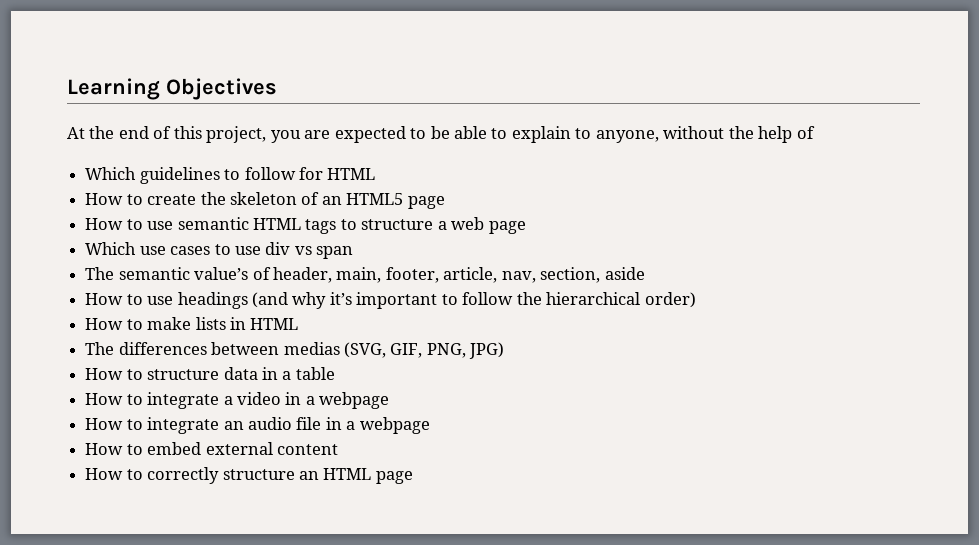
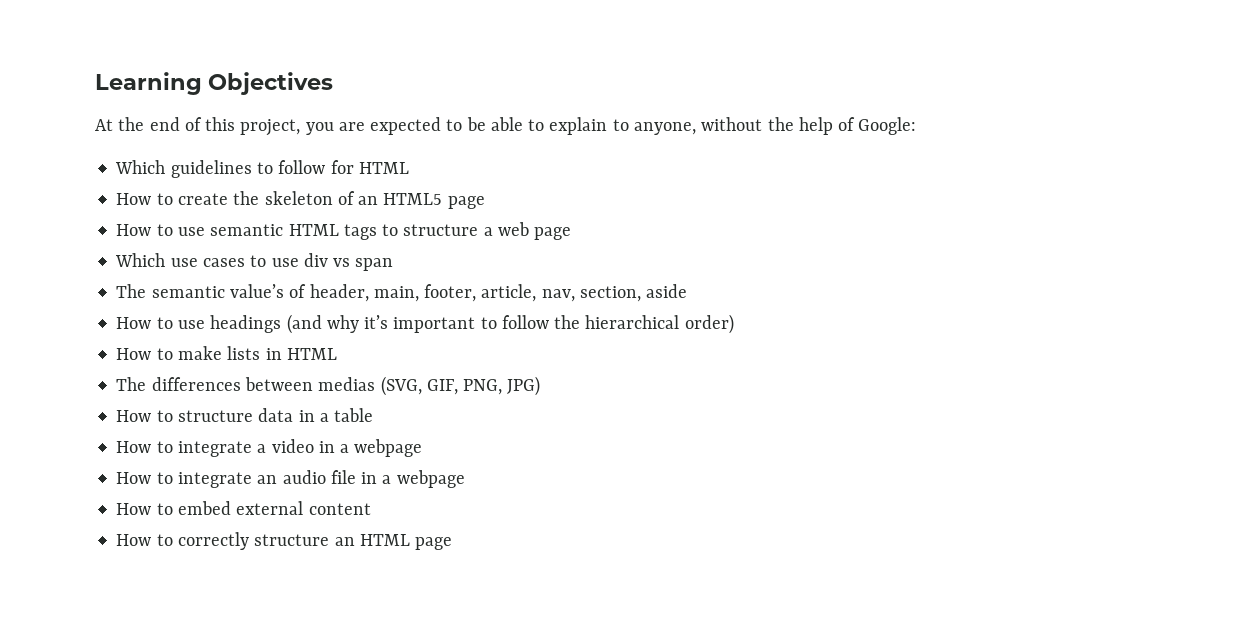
- At the end of this project, you are expected to be able to explain to anyone, without the help of
+ At the end of this project, you are expected to be able to explain to anyone, without the help of Google:

